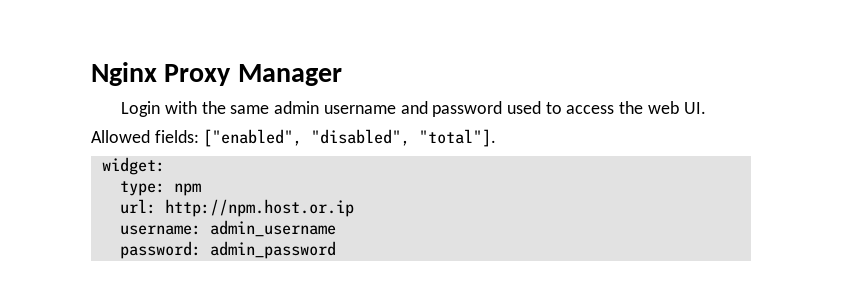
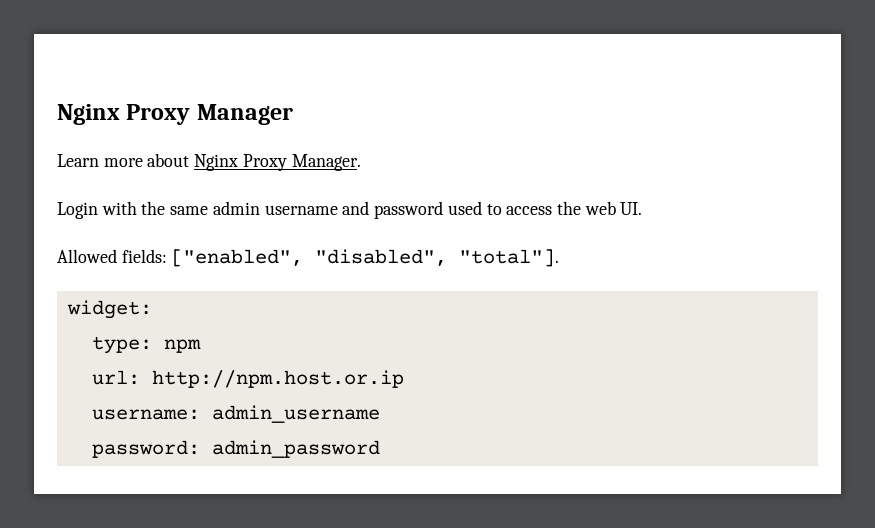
+ Learn more about Nginx Proxy Manager.

